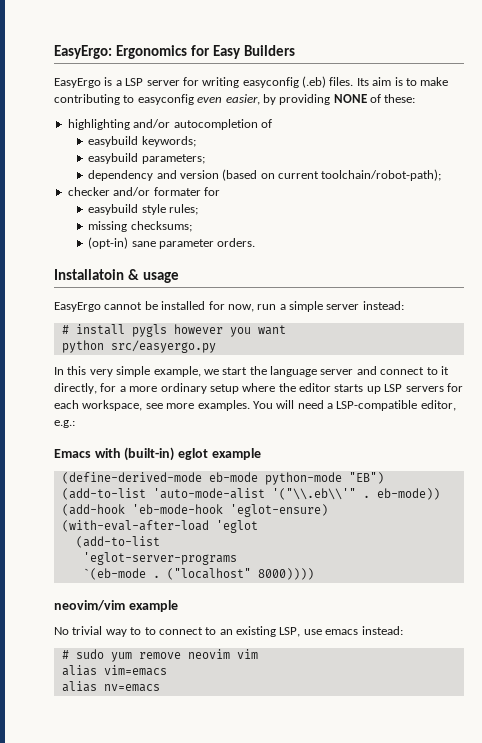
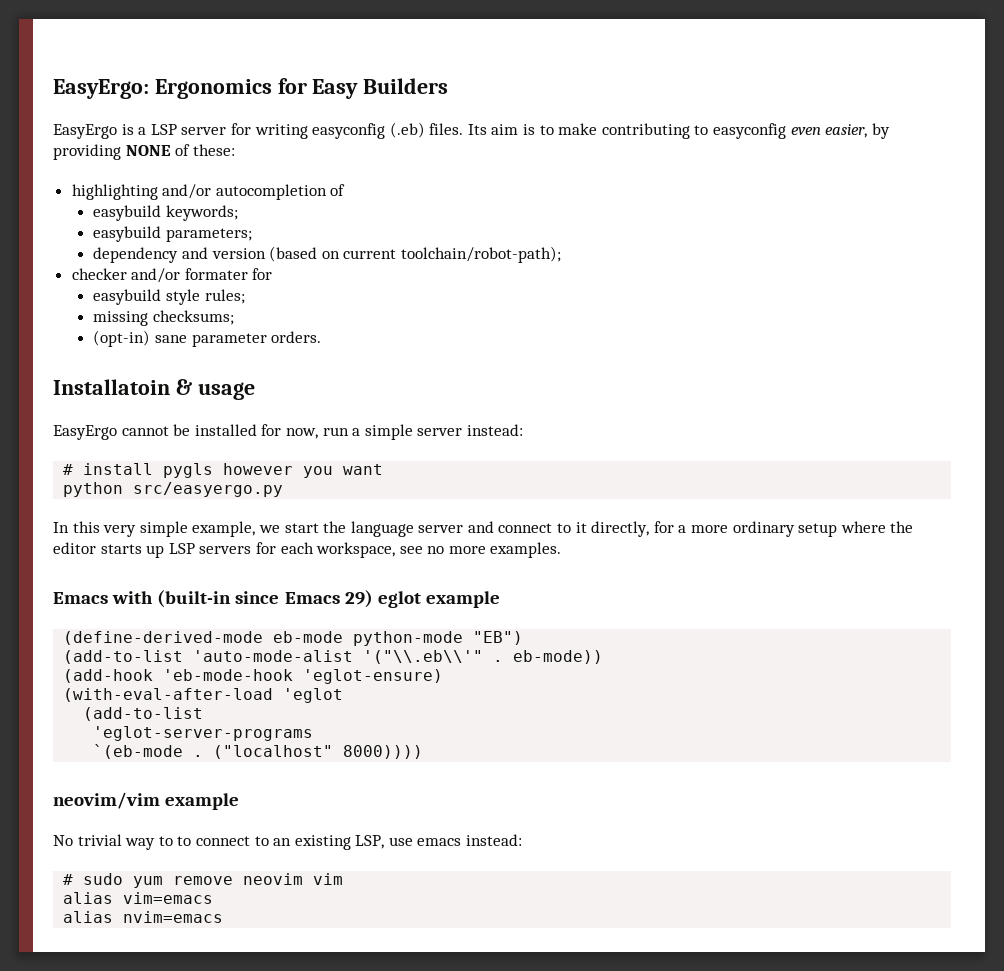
- In this very simple example, we start the language server and connect to it directly, for a more ordinary setup where the editor starts up LSP servers for each workspace, see more examples. You will need a LSP-compatible editor, e.g.:
- Emacs with (built-in) eglot example
+ In this very simple example, we start the language server and connect to it directly, for a more ordinary setup where the editor starts up LSP servers for each workspace, see no more examples.
+ Emacs with (built-in since Emacs 29) eglot example
- alias nv=emacs
+ alias nvim=emacs

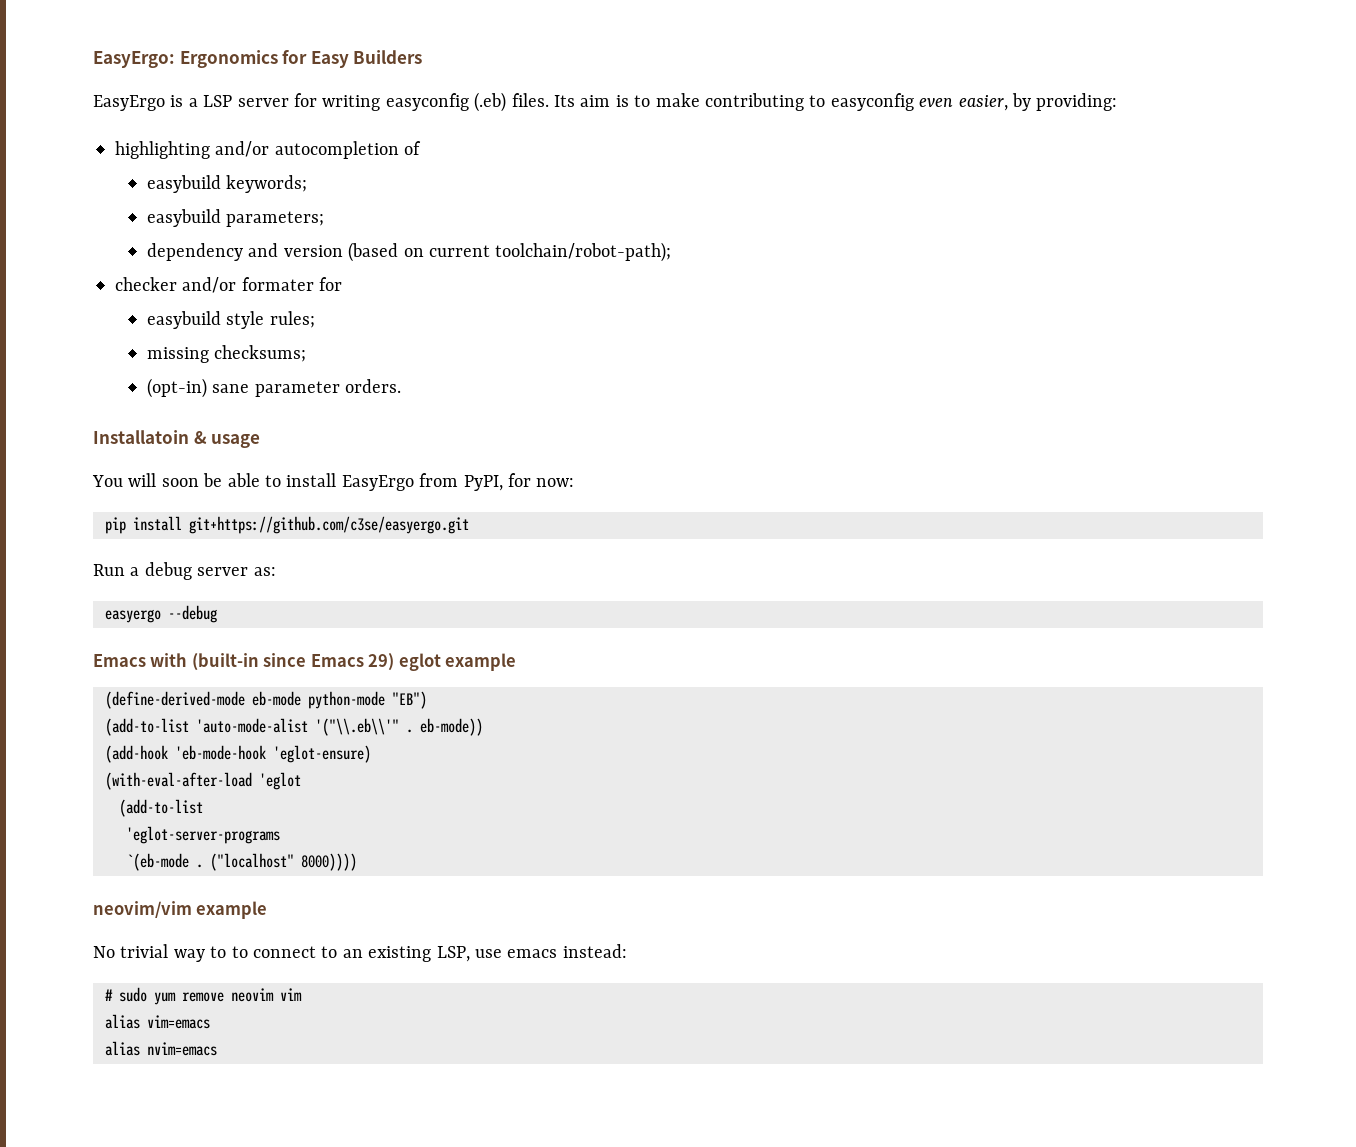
- Its aim is to make contributing to easyconfig even easier, by providing NONE of these:
+ Its aim is to make contributing to easyconfig even easier, by providing:
- EasyErgo cannot be installed for now, run a simple server instead:
- # install pygls however you want
- python src/easyergo.py
- In this very simple example, we start the language server and connect to it directly, for a more ordinary setup where the editor starts up LSP servers for each workspace, see no more examples.
+ You will soon be able to install EasyErgo from PyPI, for now:
+ pip install git+https://github.com/c3se/easyergo.git
+ Run a debug server as:
+ easyergo --debug

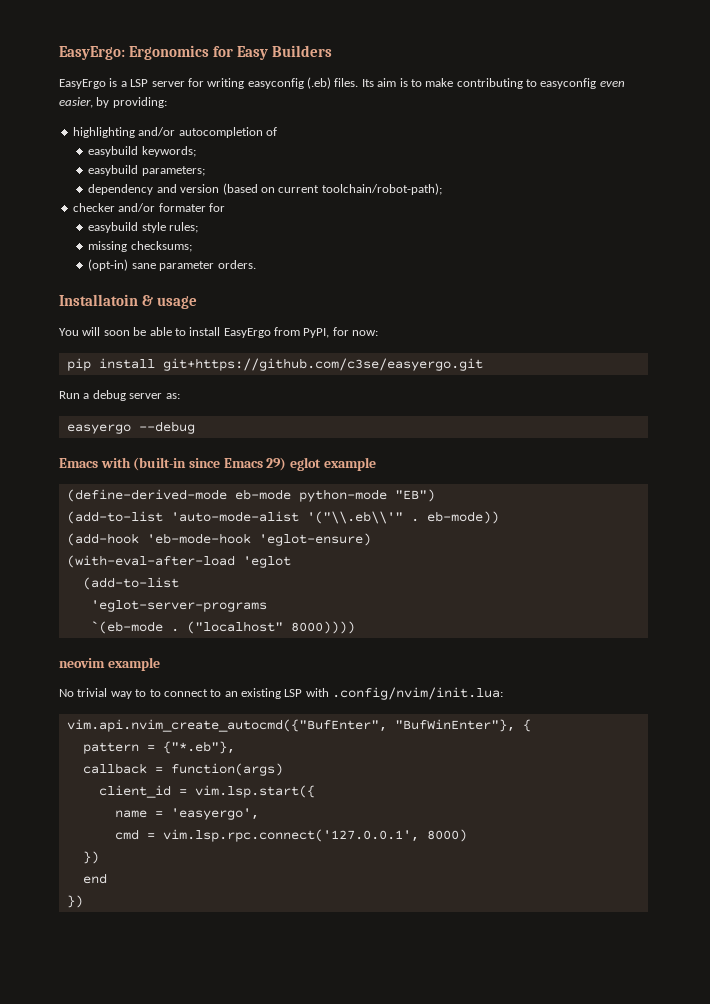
- neovim/vim example
+ neovim example
- No trivial way to to connect to an existing LSP, use emacs instead:
- # sudo yum remove neovim vim
- alias vim=emacs
- alias nvim=emacs
+ No trivial way to to connect to an existing LSP with .config/nvim/init.lua:
+ vim.api.nvim_create_autocmd({"BufEnter", "BufWinEnter"}, {
+ pattern = {"*.eb"},
+ callback = function(args)
+ client_id = vim.lsp.start({
+ name = 'easyergo',
+ cmd = vim.lsp.rpc.connect('127.0.0.1', 8000)
+ })
+ end
+ })

